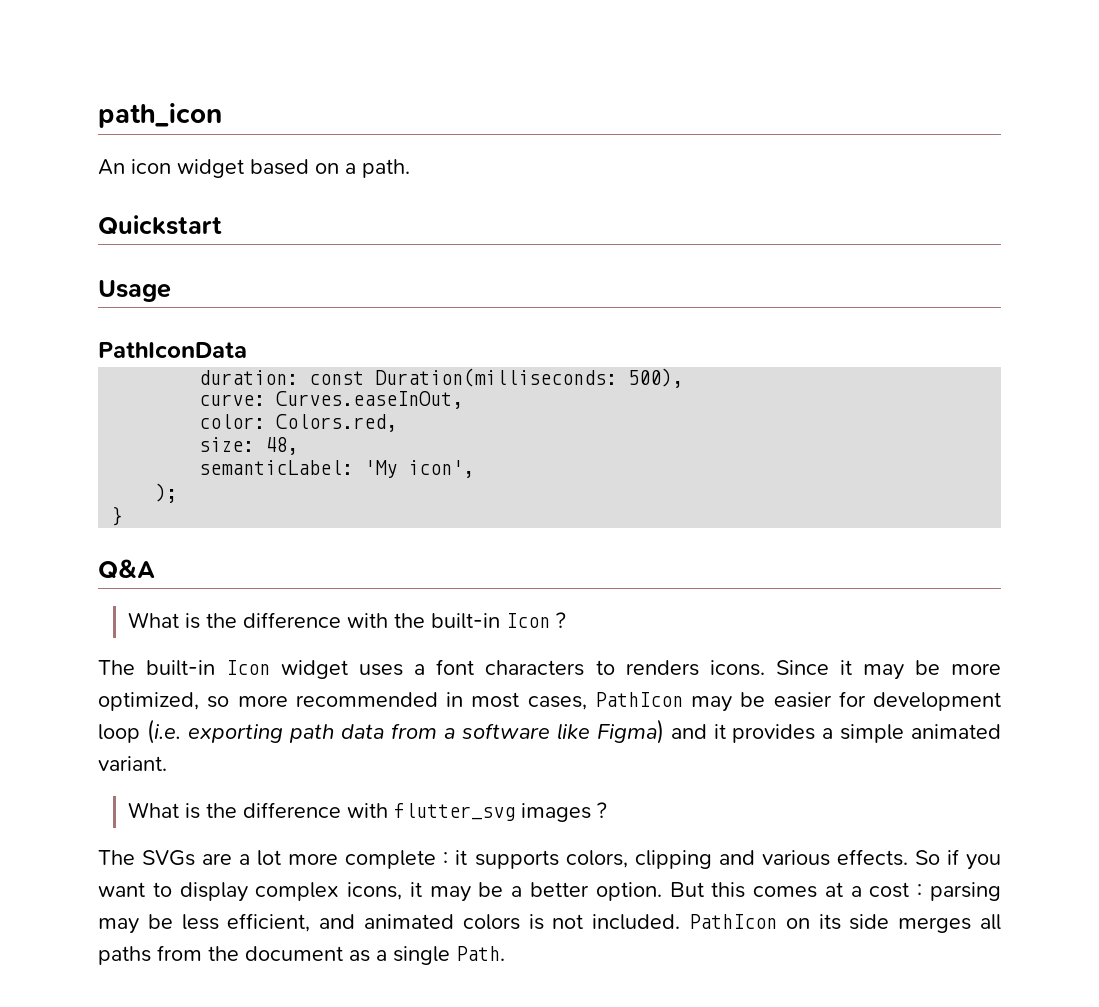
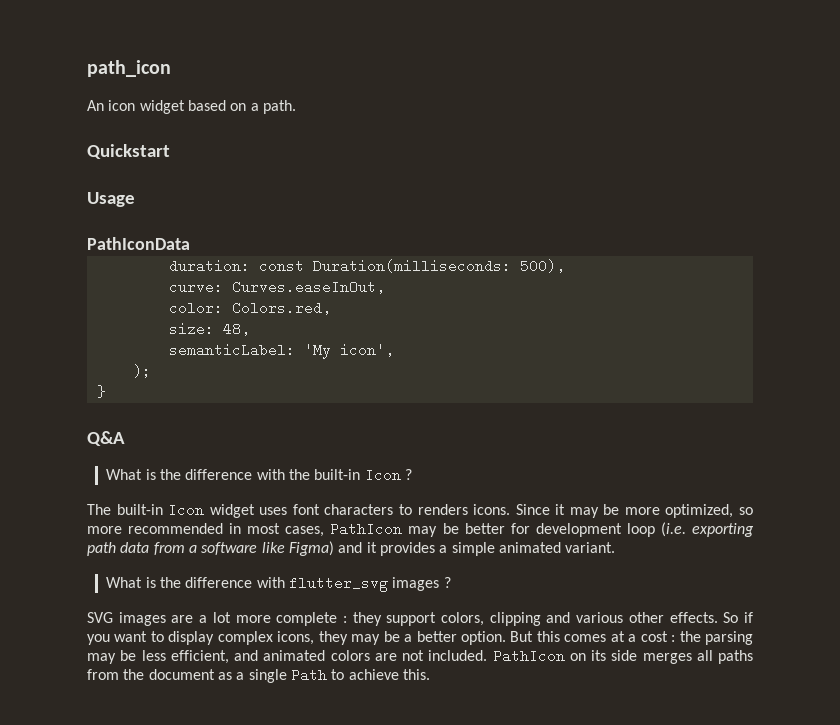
- The built-in Icon widget uses a font characters to renders icons.
+ The built-in Icon widget uses font characters to renders icons.
- Since it may be more optimized, so more recommended in most cases, PathIcon may be easier for development loop (i.e. exporting path data from a software like Figma) and it provides a simple animated variant.
+ Since it may be more optimized, so more recommended in most cases, PathIcon may be better for development loop (i.e. exporting path data from a software like Figma) and it provides a simple animated variant.
- The SVGs are a lot more complete : it supports colors, clipping and various effects.
+ SVG images are a lot more complete : they support colors, clipping and various other effects.
- So if you want to display complex icons, it may be a better option.
+ So if you want to display complex icons, they may be a better option.
- But this comes at a cost : parsing may be less efficient, and animated colors is not included.
+ But this comes at a cost : the parsing may be less efficient, and animated colors are not included.
- PathIcon on its side merges all paths from the document as a single Path.
+ PathIcon on its side merges all paths from the document as a single Path to achieve this.

